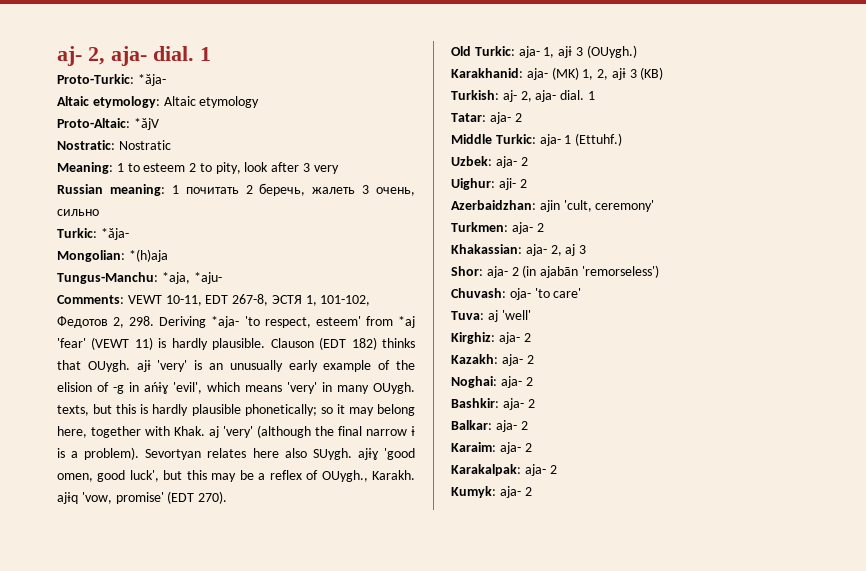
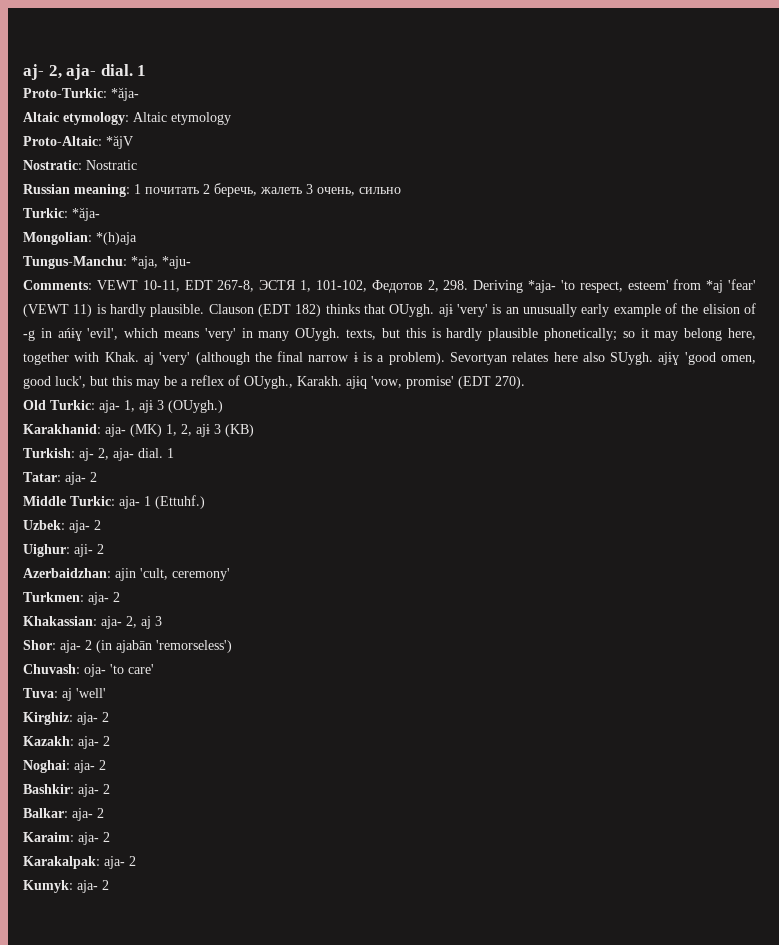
- Meaning: 1 to esteem 2 to pity, look after 3 very

